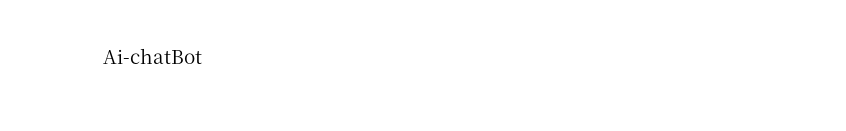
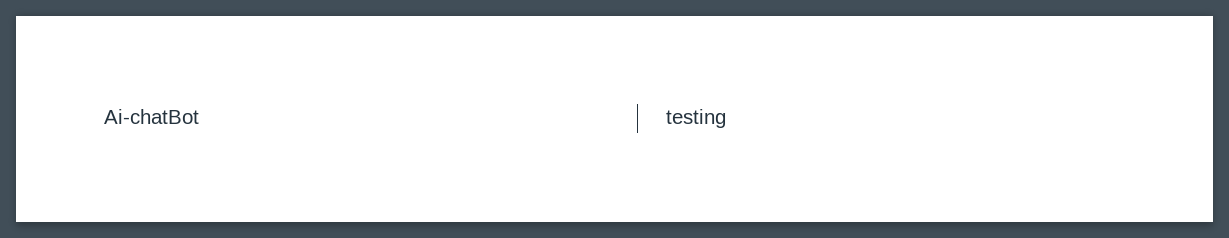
+ testing

